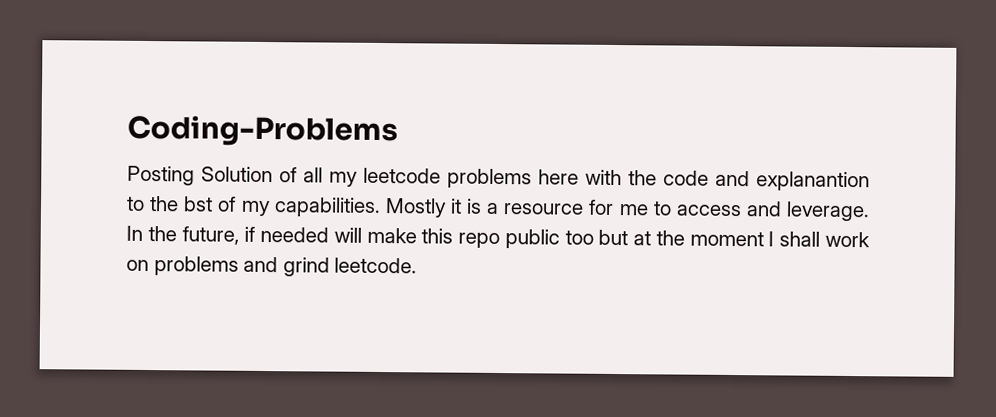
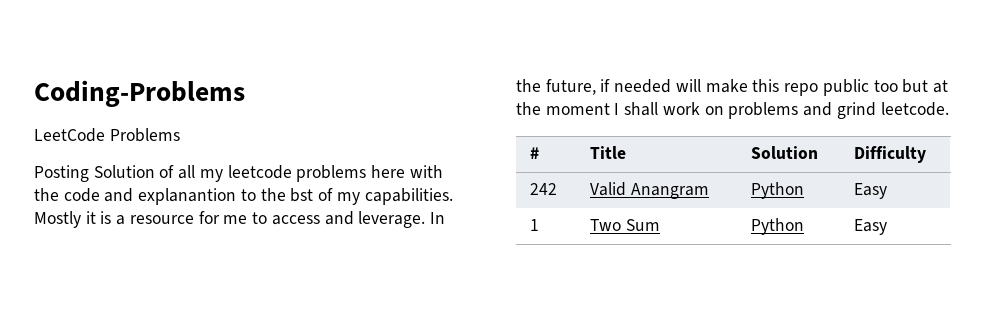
+ LeetCode Problems
+ # | Title | Solution | Difficulty
+ 242 | Valid Anangram | Python | Easy
+ 1 | Two Sum | Python | Easy

